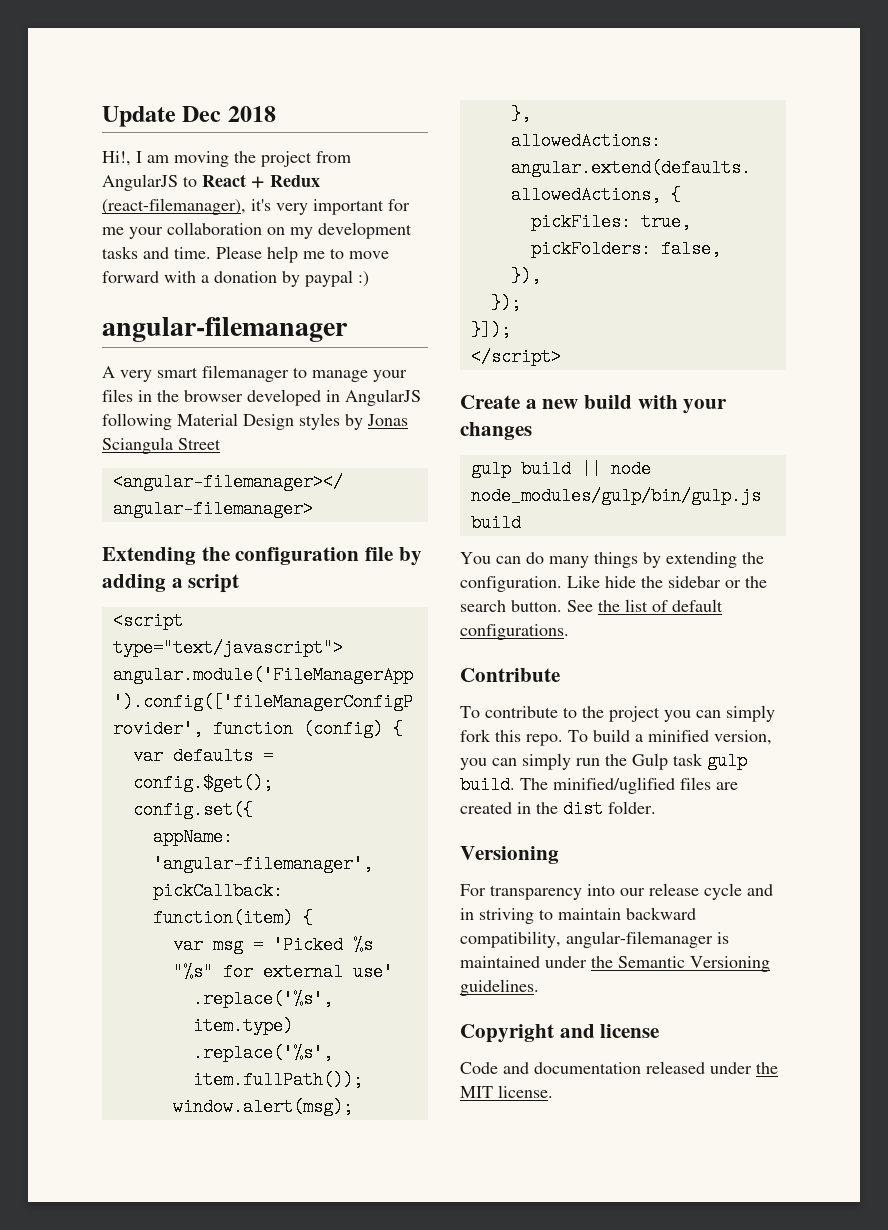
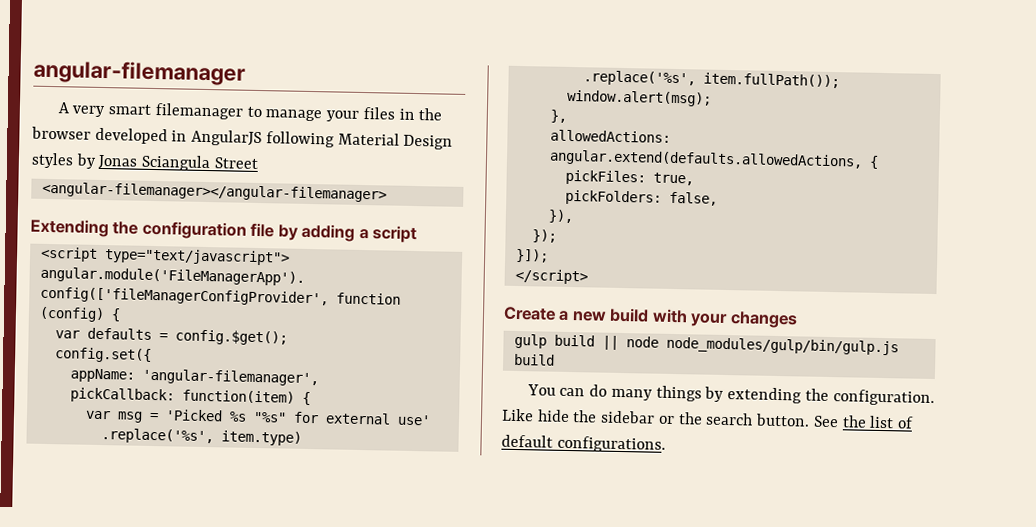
- Update Dec 2018
- Hi!, I am moving the project from AngularJS to React + Redux (react-filemanager), it's very important for me your collaboration on my development tasks and time. Please help me to move forward with a donation by paypal :)
- Contribute
- To contribute to the project you can simply fork this repo. To build a minified version, you can simply run the Gulp task gulp build. The minified/uglified files are created in the dist folder.
- Versioning
- For transparency into our release cycle and in striving to maintain backward compatibility, angular-filemanager is maintained under the Semantic Versioning guidelines.
- Copyright and license
- Code and documentation released under the MIT license.

